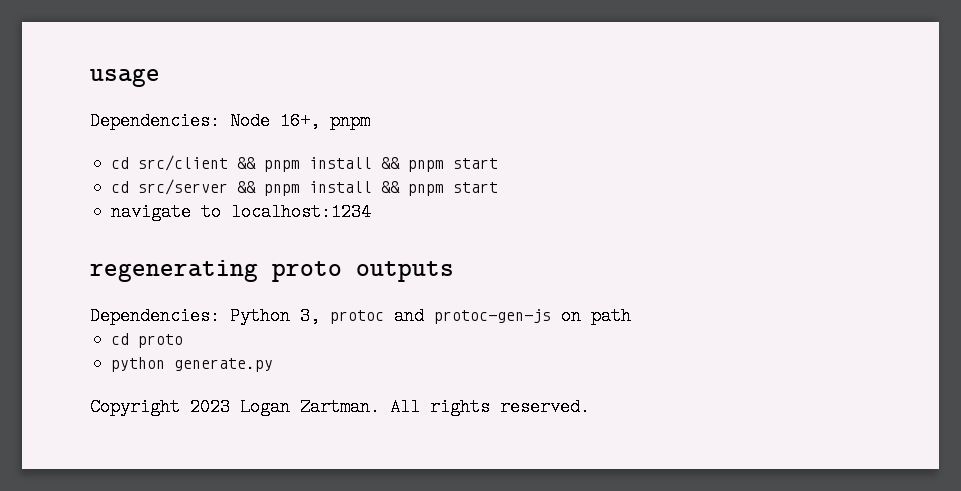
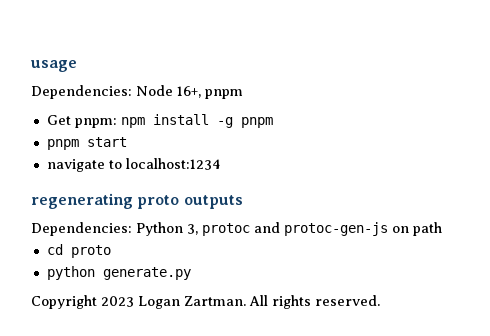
- cd src/client && pnpm install && pnpm start
- cd src/server && pnpm install && pnpm start
+ Get pnpm: npm install -g pnpm
+ pnpm start

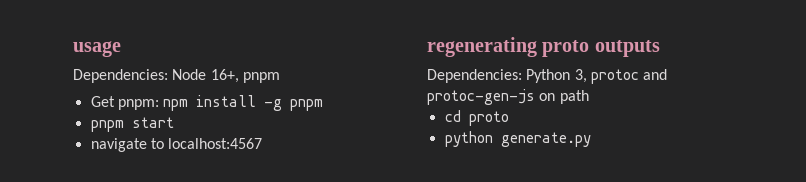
- navigate to localhost:1234
+ navigate to localhost:4567
- Copyright 2023 Logan Zartman. All rights reserved.

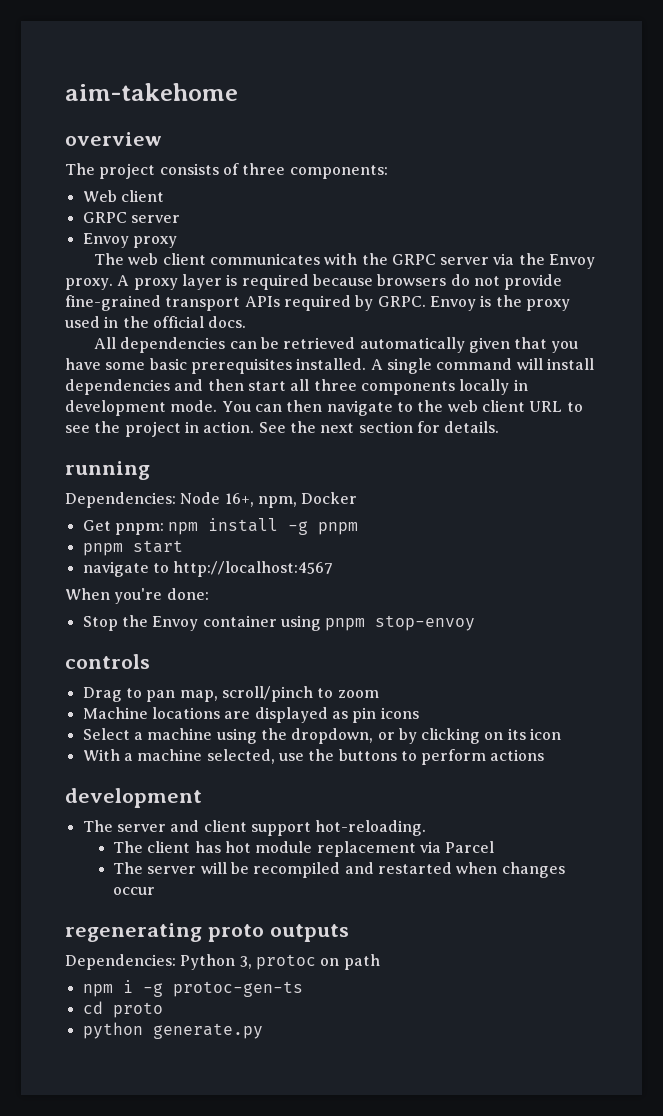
- usage
+ aim-takehome
+ overview
+ The project consists of three components:
+ Web client
+ GRPC server
+ Envoy proxy
+ The web client communicates with the GRPC server via the Envoy proxy. A proxy layer is required because browsers do not provide fine-grained transport APIs required by GRPC. Envoy is the proxy used in the official docs.
+ All dependencies can be retrieved automatically given that you have some basic prerequisites installed. A single command will install dependencies and then start all three components locally in development mode. You can then navigate to the web client URL to see the project in action. See the next section for details.
+ running
- Dependencies: Node 16+, pnpm
+ Dependencies: Node 16+, npm, Docker
- navigate to localhost:4567
+ navigate to http://localhost:4567
+ When you're done:
+ Stop the Envoy container using pnpm stop-envoy
+ controls
+ Drag to pan map, scroll/pinch to zoom
+ Machine locations are displayed as pin icons
+ Select a machine using the dropdown, or by clicking on its icon
+ With a machine selected, use the buttons to perform actions
+ development
+ The server and client support hot-reloading.
+ The client has hot module replacement via Parcel
+ The server will be recompiled and restarted when changes occur
- Dependencies: Python 3, protoc and protoc-gen-js on path
+ Dependencies: Python 3, protoc on path
+ npm i -g protoc-gen-ts

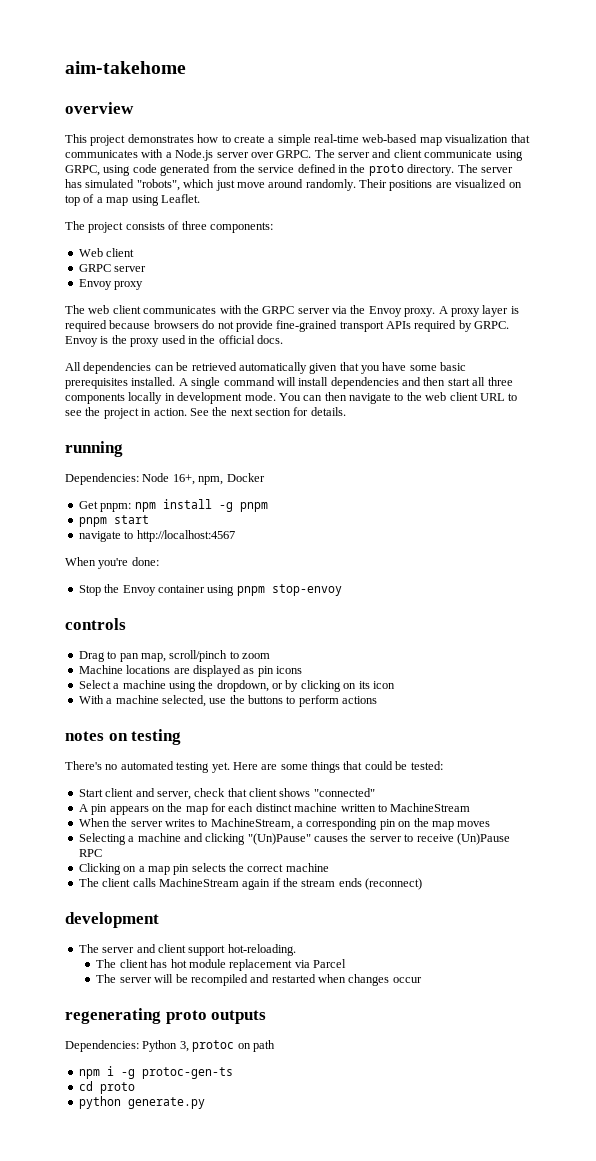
+ This project demonstrates how to create a simple real-time web-based map visualization that communicates with a Node.js server over GRPC. The server and client communicate using GRPC, using code generated from the service defined in the proto directory. The server has simulated "robots", which just move around randomly. Their positions are visualized on top of a map using Leaflet.
+ notes on testing
+ There's no automated testing yet. Here are some things that could be tested:
+ Start client and server, check that client shows "connected"
+ A pin appears on the map for each distinct machine written to MachineStream
+ When the server writes to MachineStream, a corresponding pin on the map moves
+ Selecting a machine and clicking "(Un)Pause" causes the server to receive (Un)Pause RPC
+ Clicking on a map pin selects the correct machine
+ The client calls MachineStream again if the stream ends (reconnect)

